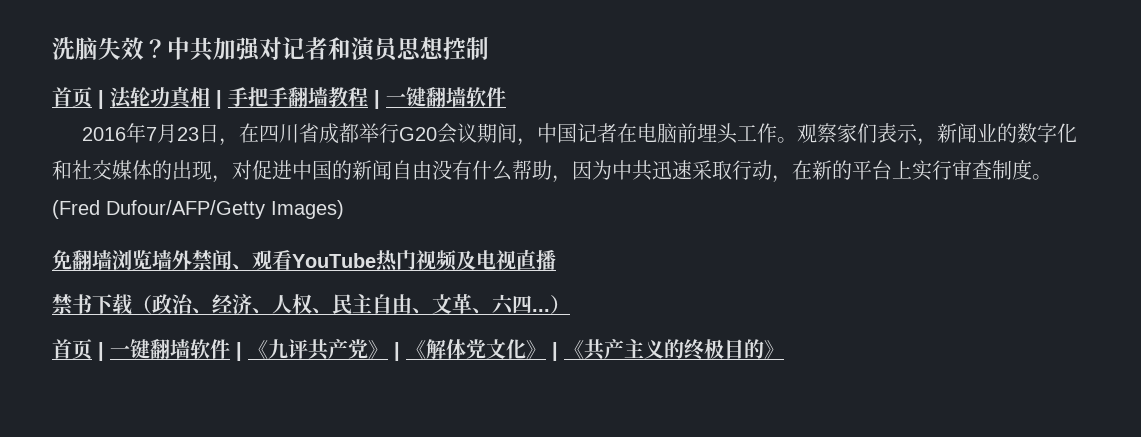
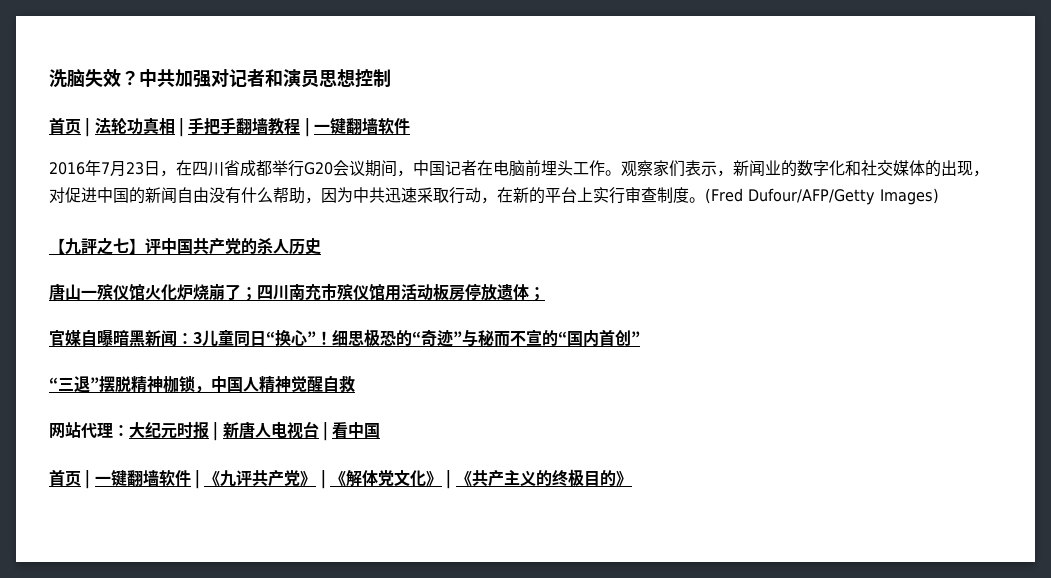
- 免翻墙浏览墙外禁闻、观看YouTube热门视频及电视直播
- 禁书下载（政治、经济、人权、民主自由、文革、六四...）
+ 【九評之七】评中国共产党的杀人历史
+ 唐山一殡仪馆火化炉烧崩了；四川南充市殡仪馆用活动板房停放遗体；
+ 官媒自曝暗黑新闻：3儿童同日“换心”！细思极恐的“奇迹”与秘而不宣的“国内首创”
+ “三退”摆脱精神枷锁，中国人精神觉醒自救
+ 网站代理：大纪元时报 | 新唐人电视台 | 看中国

